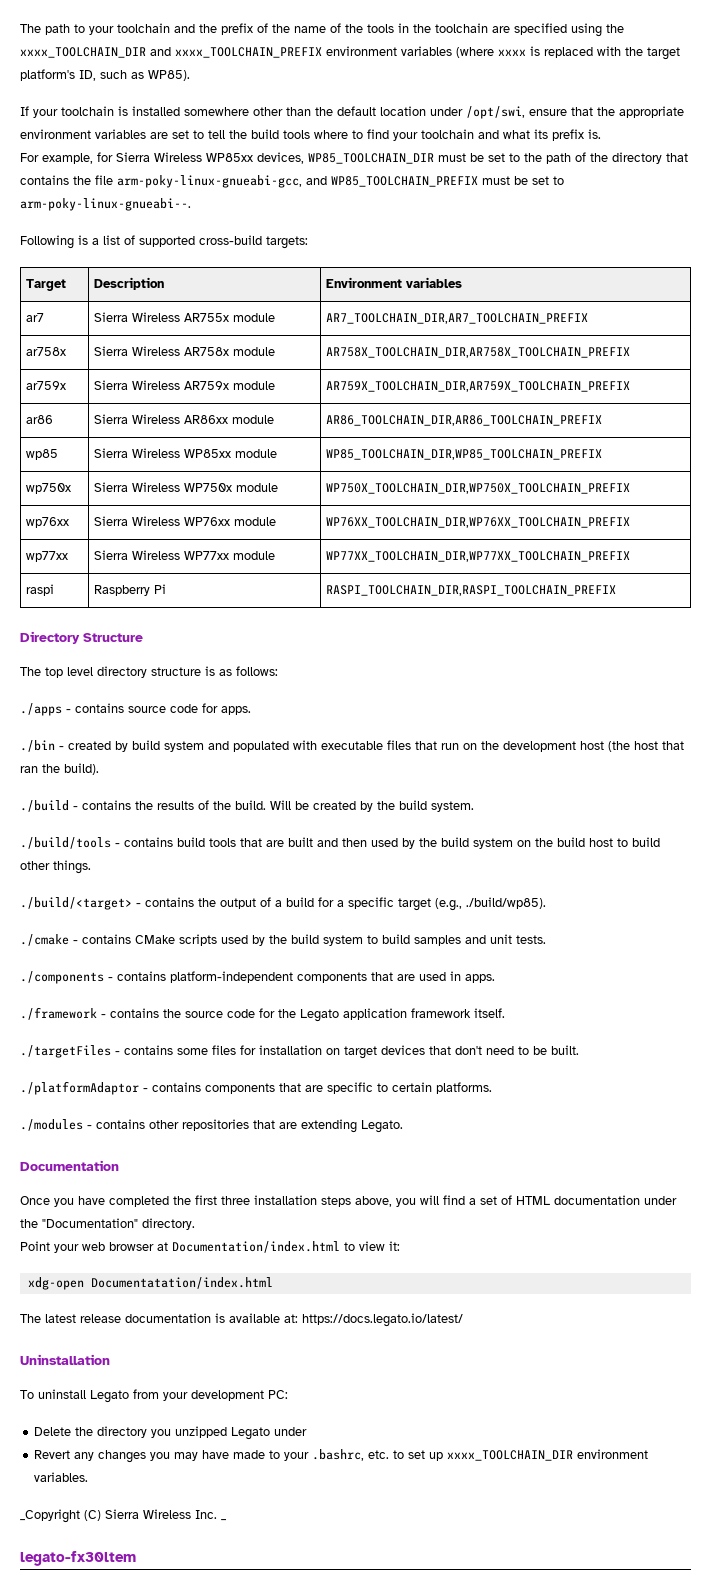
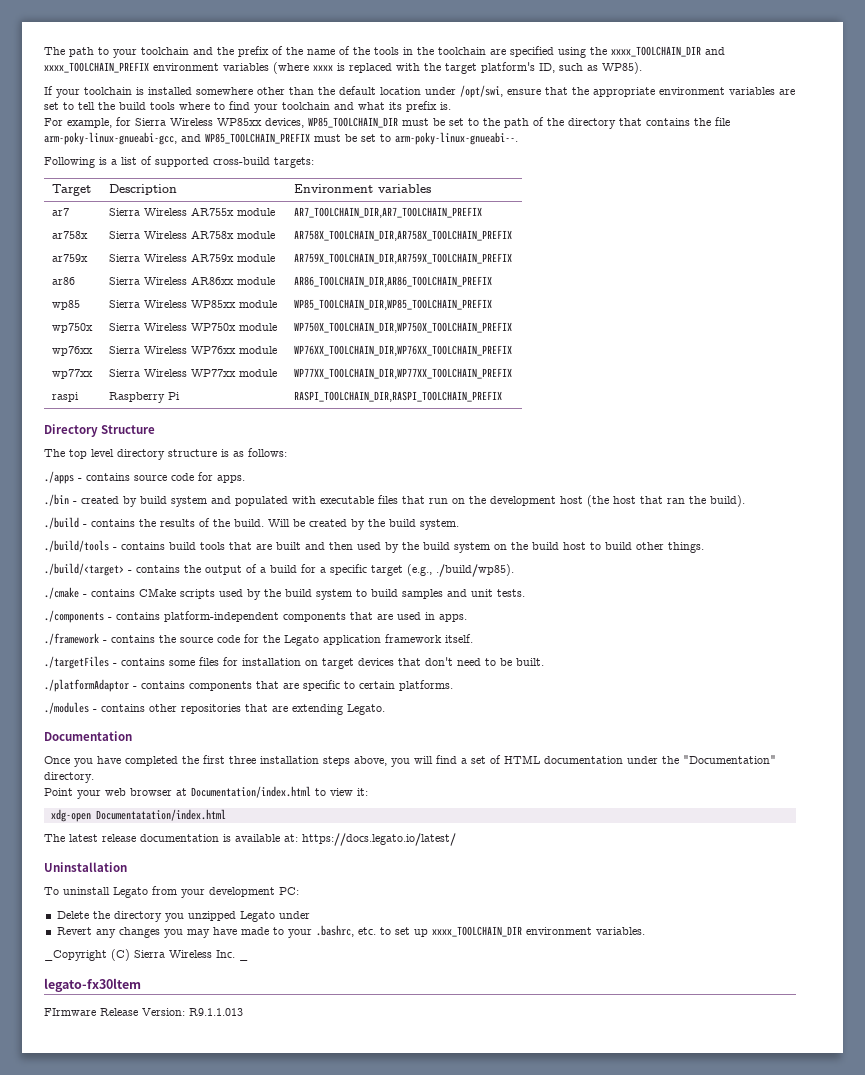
+ FIrmware Release Version: R9.1.1.013

